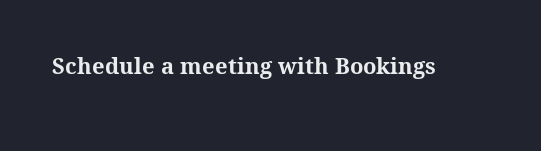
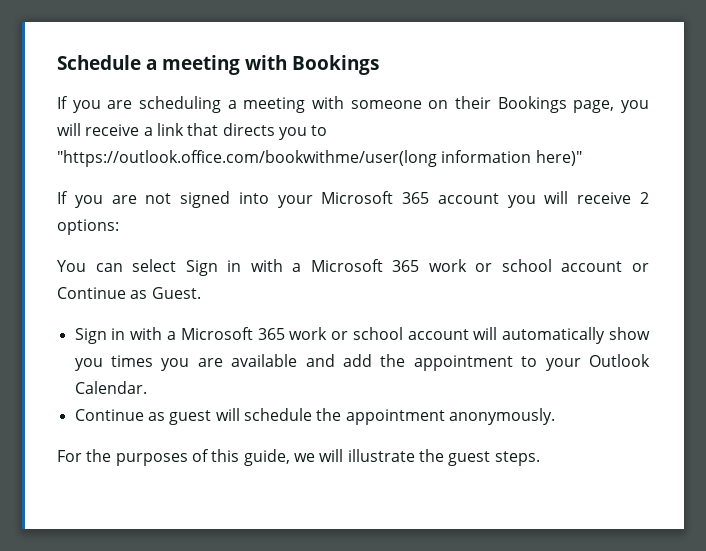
+ If you are scheduling a meeting with someone on their Bookings page, you will receive a link that directs you to "https://outlook.office.com/bookwithme/user(long information here)"
+ If you are not signed into your Microsoft 365 account you will receive 2 options:
+ You can select Sign in with a Microsoft 365 work or school account or Continue as Guest.
+ Sign in with a Microsoft 365 work or school account will automatically show you times you are available and add the appointment to your Outlook Calendar.
+ Continue as guest will schedule the appointment anonymously.
+ For the purposes of this guide, we will illustrate the guest steps.

